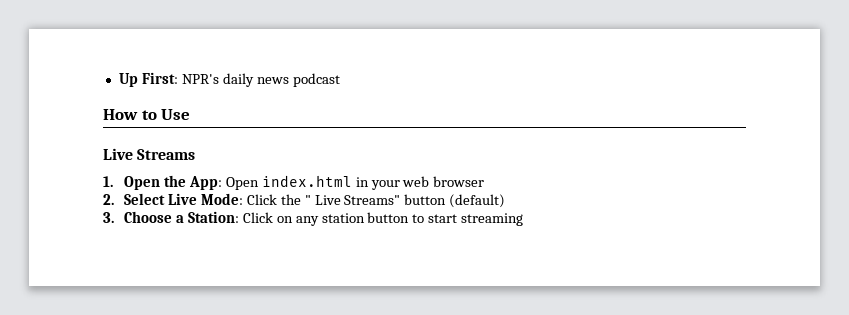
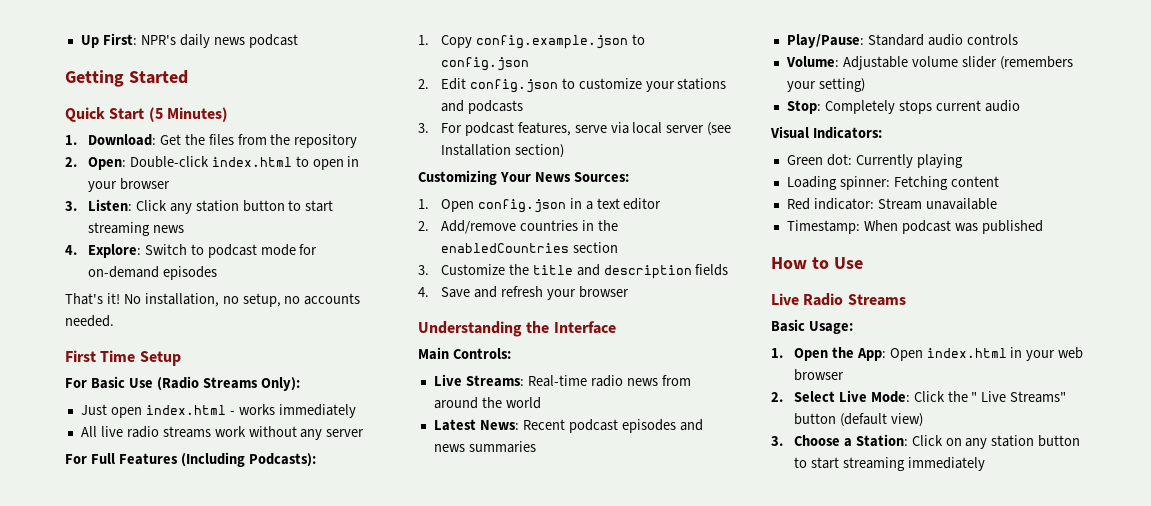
+ Getting Started
+ Quick Start (5 Minutes)
+ 1. Download: Get the files from the repository
+ 2. Open: Double-click index.html to open in your browser
+ 3. Listen: Click any station button to start streaming news
+ 4. Explore: Switch to podcast mode for on-demand episodes
+ That's it! No installation, no setup, no accounts needed.
+ First Time Setup
+ For Basic Use (Radio Streams Only):
+ Just open index.html - works immediately
+ All live radio streams work without any server
+ For Full Features (Including Podcasts):
+ 1. Copy config.example.json to config.json
+ 2. Edit config.json to customize your stations and podcasts
+ 3. For podcast features, serve via local server (see Installation section)
+ Customizing Your News Sources:
+ 1. Open config.json in a text editor
+ 2. Add/remove countries in the enabledCountries section
+ 3. Customize the title and description fields
+ 4. Save and refresh your browser
+ Understanding the Interface
+ Main Controls:
+ Live Streams: Real-time radio news from around the world
+ Latest News: Recent podcast episodes and news summaries
+ Play/Pause: Standard audio controls
+ Volume: Adjustable volume slider (remembers your setting)
+ Stop: Completely stops current audio
+ Visual Indicators:
+ Green dot: Currently playing
+ Loading spinner: Fetching content
+ Red indicator: Stream unavailable
+ Timestamp: When podcast was published
- Live Streams
+ Live Radio Streams
+ Basic Usage:
- 2. Select Live Mode: Click the " Live Streams" button (default)
+ 2. Select Live Mode: Click the " Live Streams" button (default view)
- 3. Choose a Station: Click on any station button to start streaming
+ 3. Choose a Station: Click on any station button to start streaming immediately

